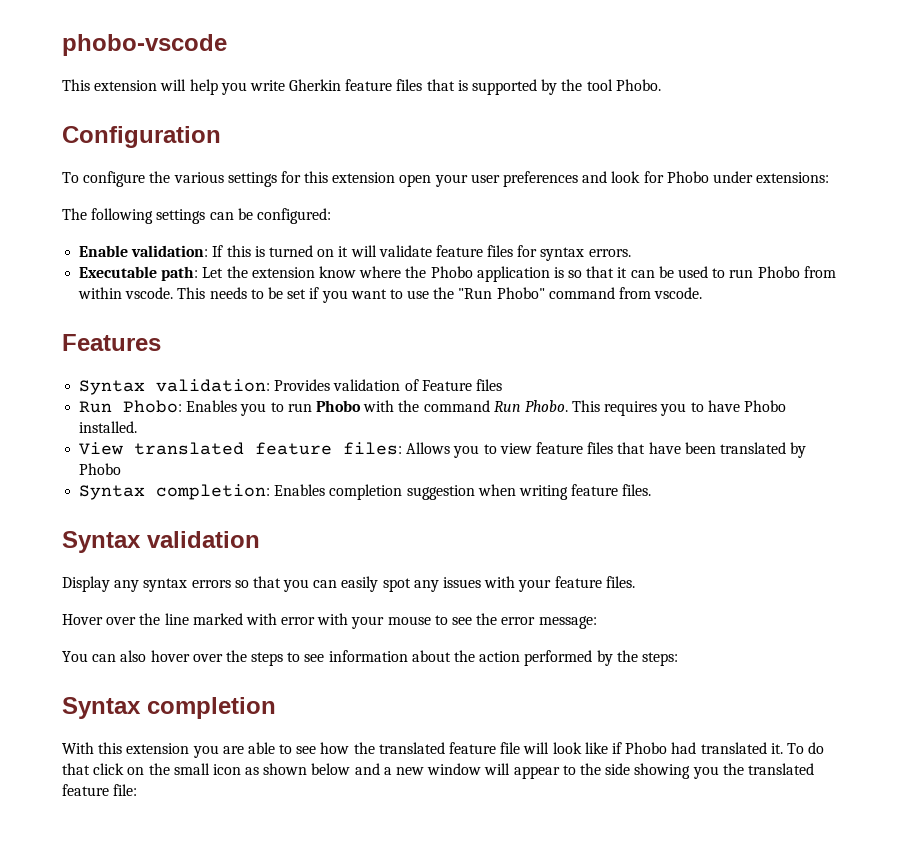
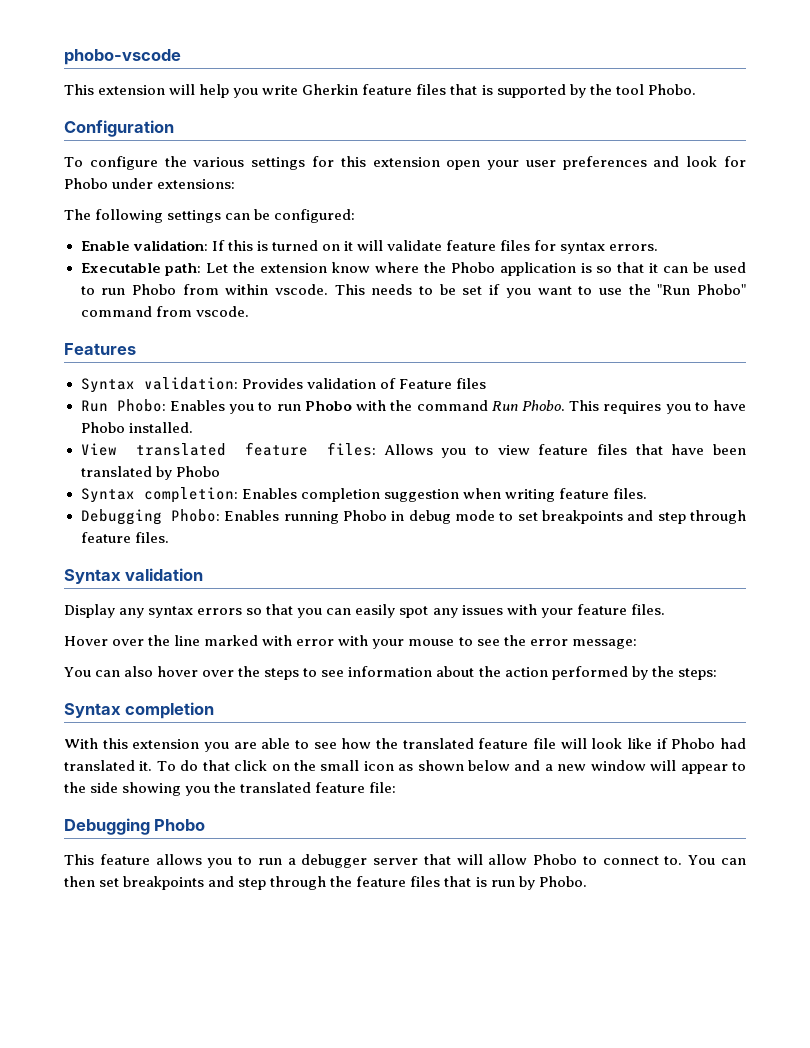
+ Debugging Phobo: Enables running Phobo in debug mode to set breakpoints and step through feature files.
+ Debugging Phobo
+ This feature allows you to run a debugger server that will allow Phobo to connect to. You can then set breakpoints and step through the feature files that is run by Phobo.

